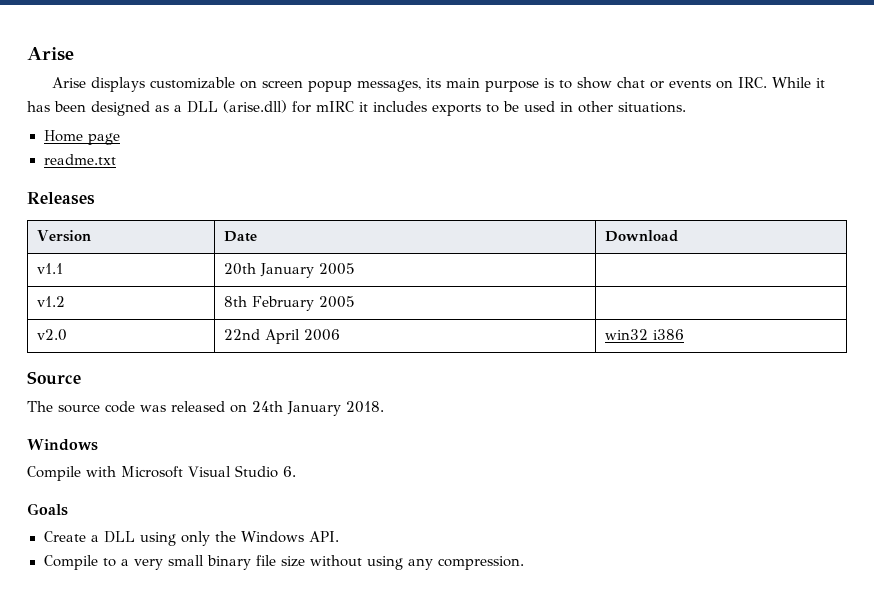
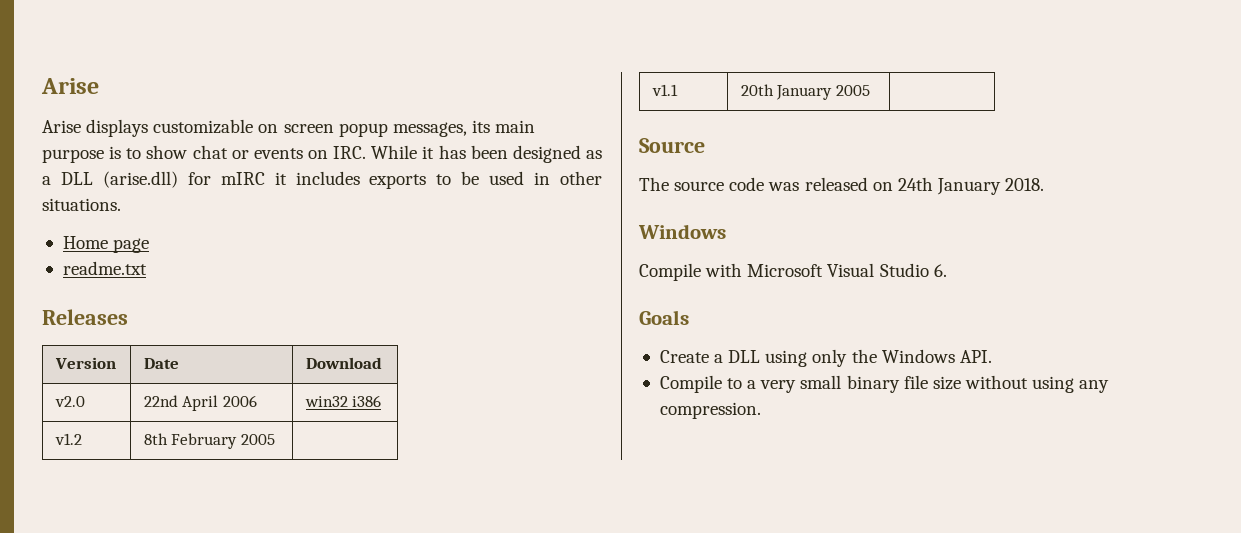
+ v2.0 | 22nd April 2006 | win32 i386
+ v1.2 | 8th February 2005 |
  v1.1 | 20th January 2005 |
- v1.2 | 8th February 2005 |
- v2.0 | 22nd April 2006 | win32 i386

